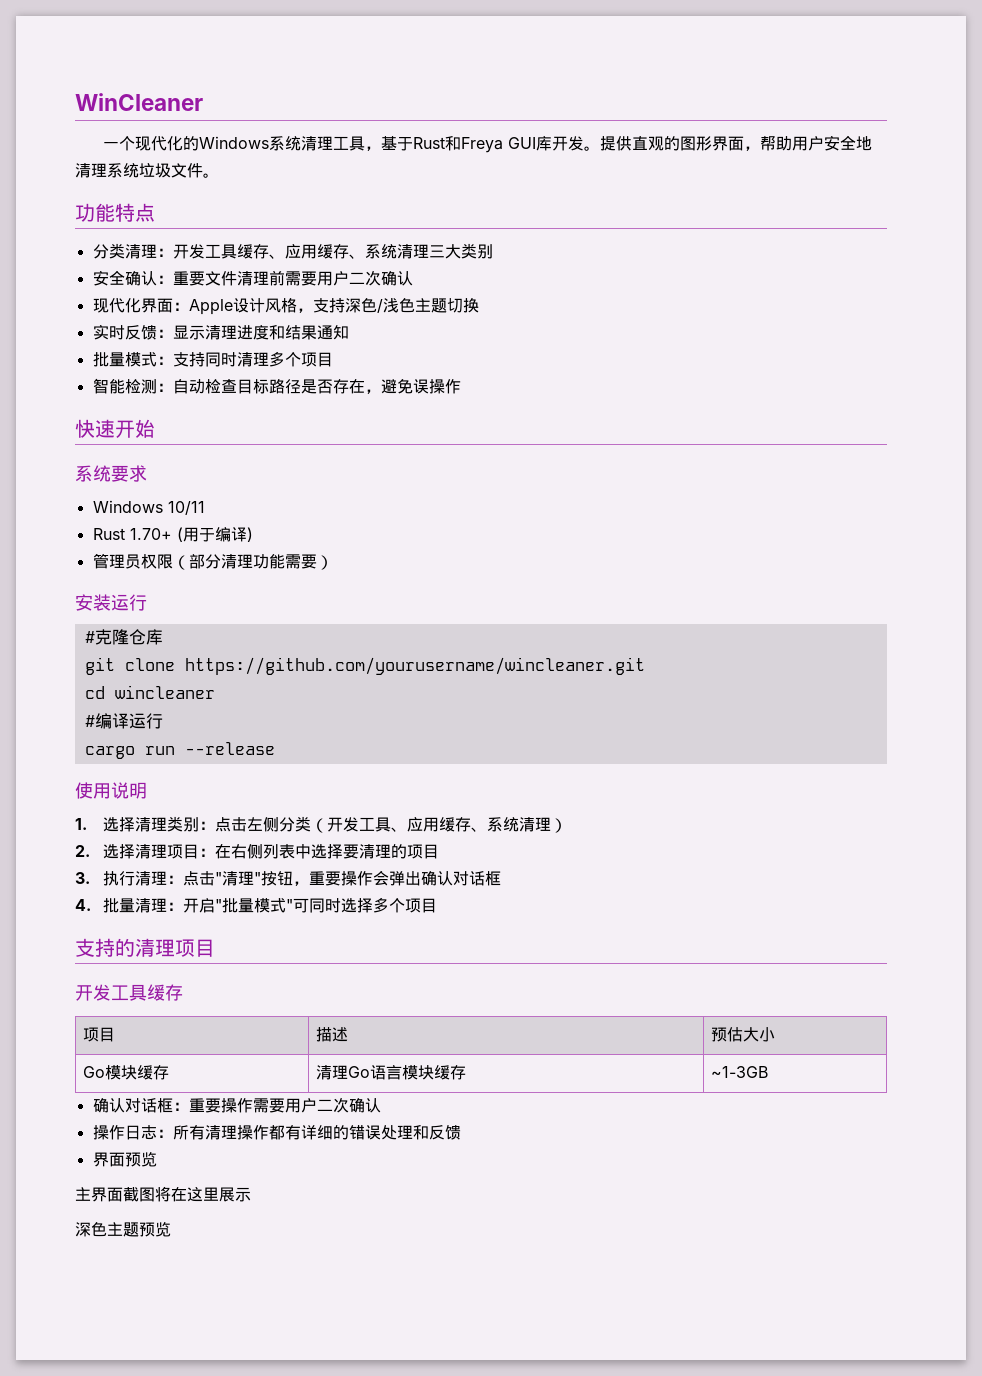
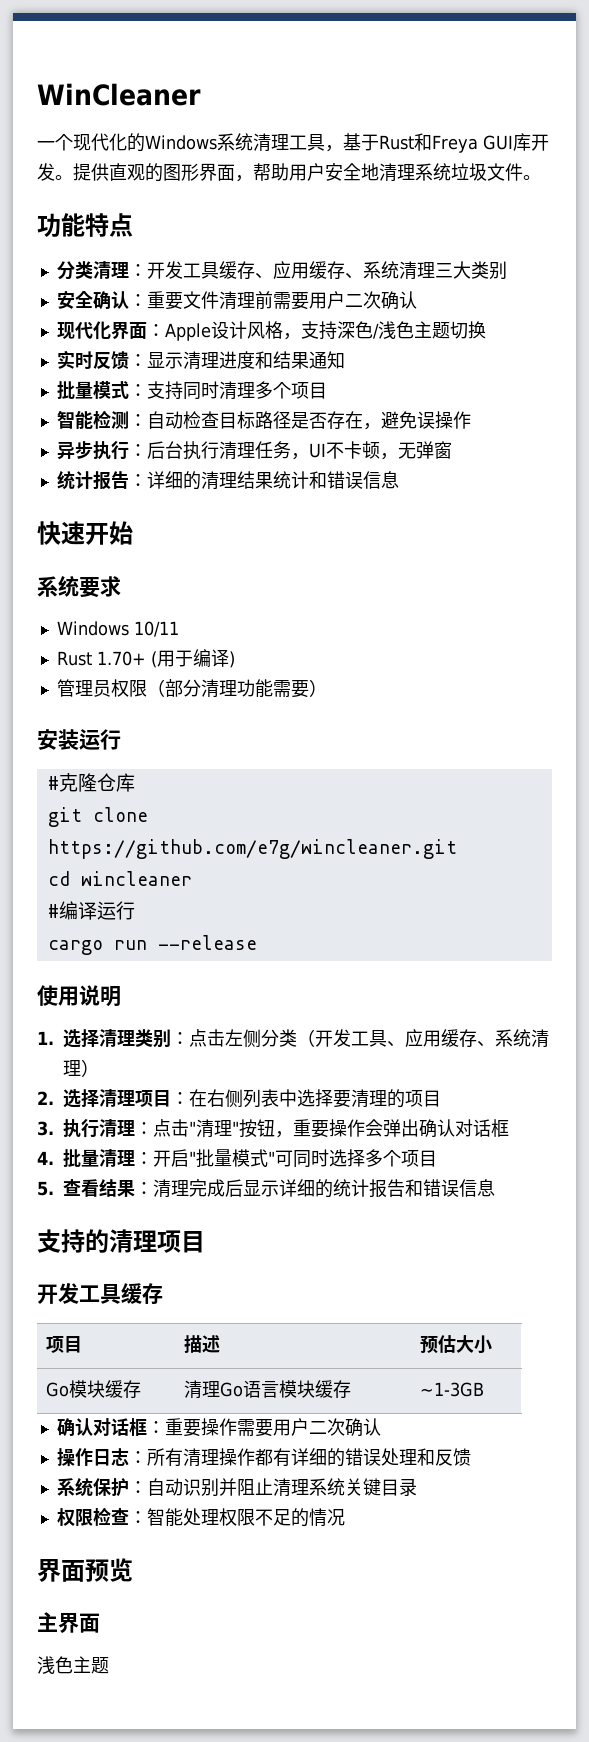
+ 异步执行：后台执行清理任务，UI不卡顿，无弹窗
+ 统计报告：详细的清理结果统计和错误信息
- git clone https://github.com/yourusername/wincleaner.git
+ git clone https://github.com/e7g/wincleaner.git
+ 5.查看结果：清理完成后显示详细的统计报告和错误信息
+ 系统保护：自动识别并阻止清理系统关键目录
+ 权限检查：智能处理权限不足的情况
  界面预览
- 主界面截图将在这里展示
- 深色主题预览
+ 主界面
+ 浅色主题

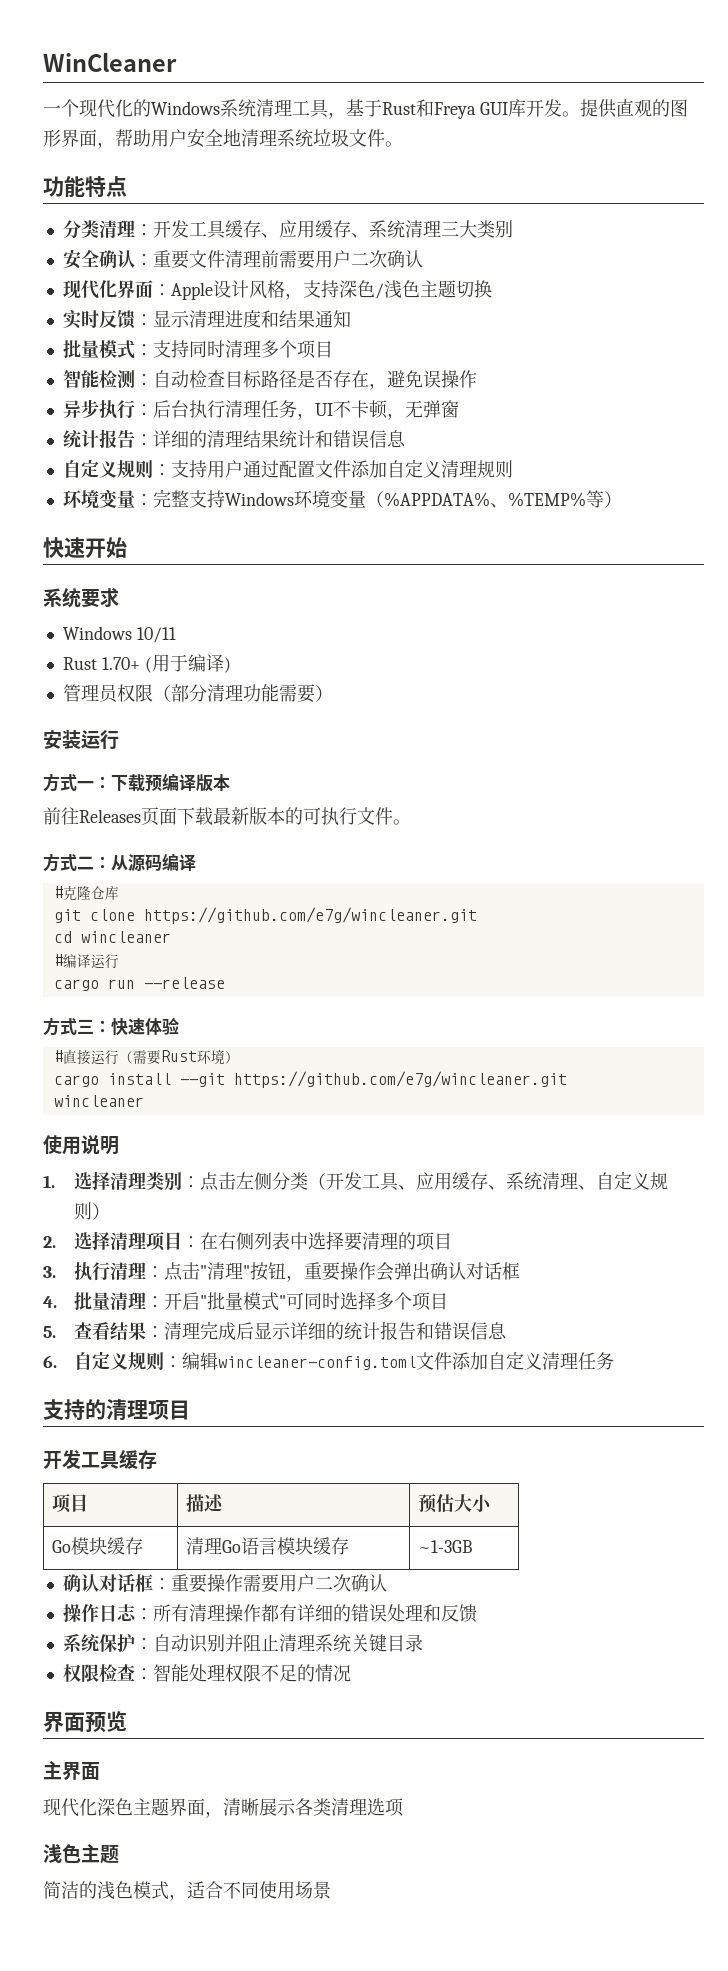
+ 自定义规则：支持用户通过配置文件添加自定义清理规则
+ 环境变量：完整支持Windows环境变量（%APPDATA%、%TEMP%等）
+ 方式一：下载预编译版本
+ 前往Releases页面下载最新版本的可执行文件。
+ 方式二：从源码编译
+ 方式三：快速体验
+ #直接运行（需要Rust环境）
+ cargo install --git https://github.com/e7g/wincleaner.git
+ wincleaner
- 1.选择清理类别：点击左侧分类（开发工具、应用缓存、系统清理）
+ 1.选择清理类别：点击左侧分类（开发工具、应用缓存、系统清理、自定义规则）
+ 6.自定义规则：编辑wincleaner-config.toml文件添加自定义清理任务
  主界面
+ 现代化深色主题界面，清晰展示各类清理选项
  浅色主题
+ 简洁的浅色模式，适合不同使用场景

